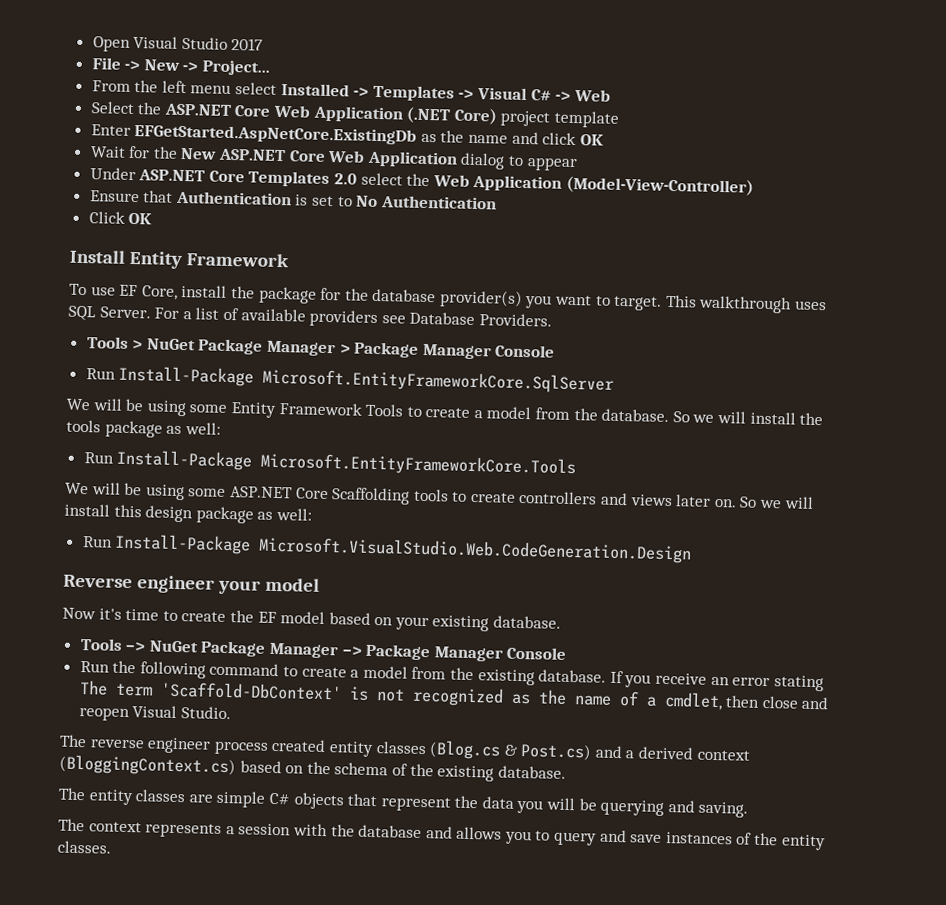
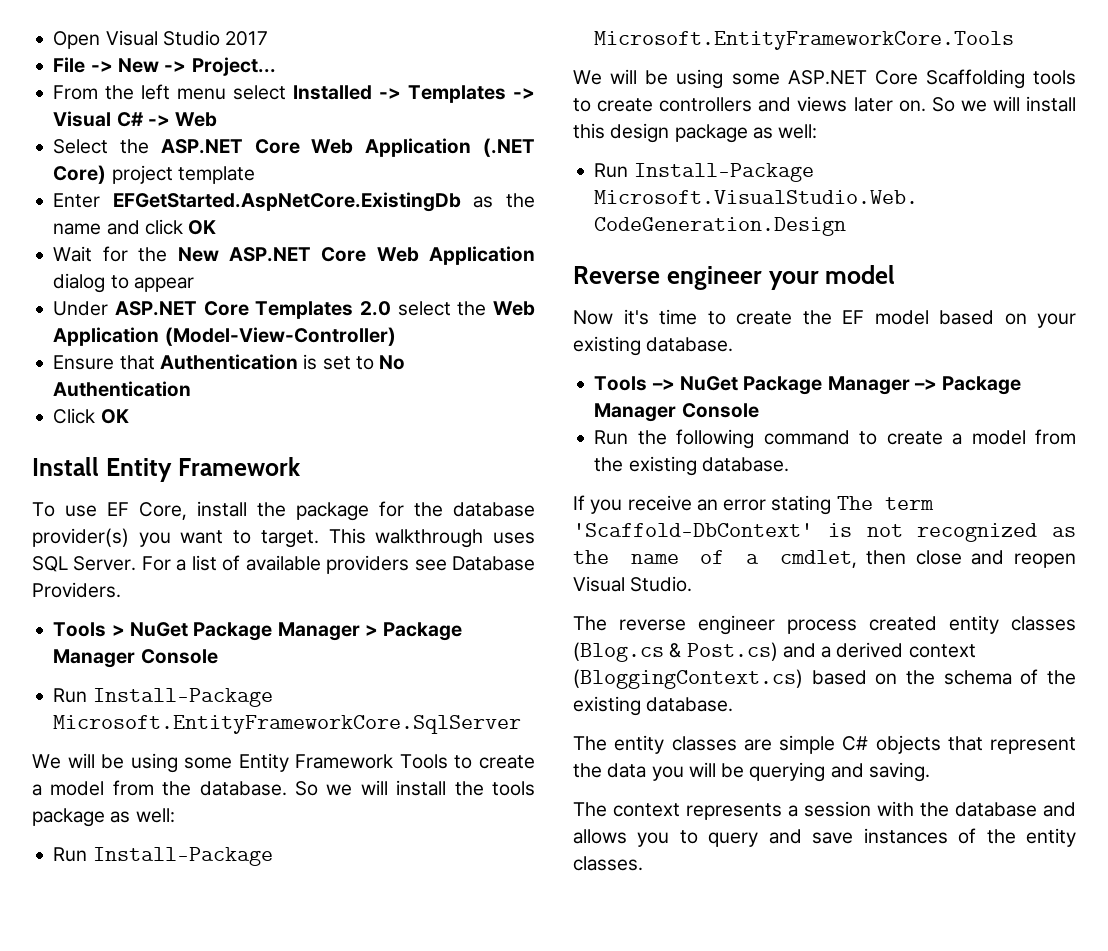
- Run the following command to create a model from the existing database. If you receive an error stating The term 'Scaffold-DbContext' is not recognized as the name of a cmdlet, then close and reopen Visual Studio.
+ Run the following command to create a model from the existing database.
+ If you receive an error stating The term 'Scaffold-DbContext' is not recognized as the name of a cmdlet, then close and reopen Visual Studio.

